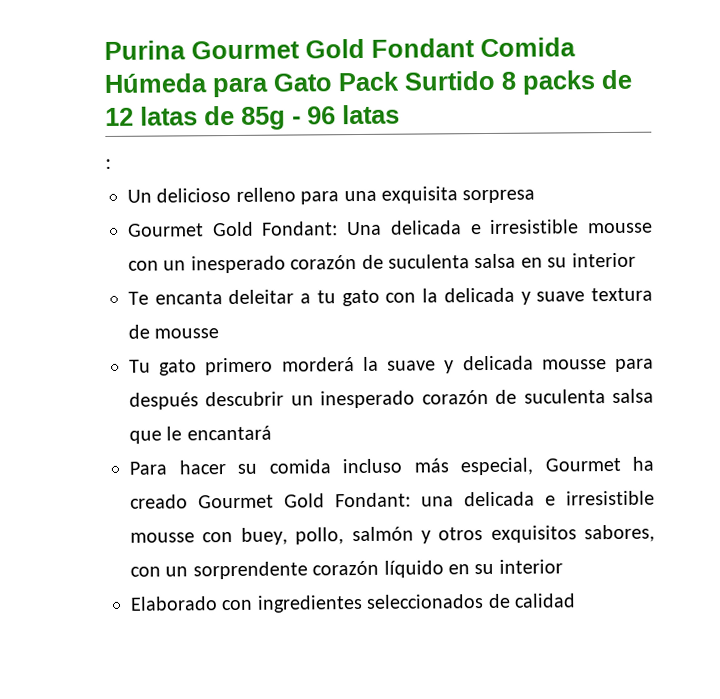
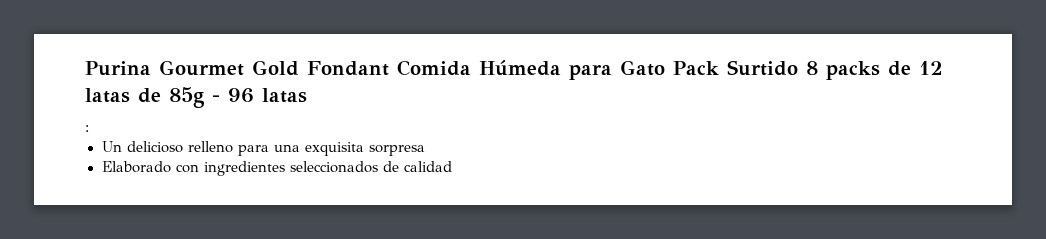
- Gourmet Gold Fondant: Una delicada e irresistible mousse con un inesperado corazón de suculenta salsa en su interior
- Te encanta deleitar a tu gato con la delicada y suave textura de mousse
- Tu gato primero morderá la suave y delicada mousse para después descubrir un inesperado corazón de suculenta salsa que le encantará
- Para hacer su comida incluso más especial, Gourmet ha creado Gourmet Gold Fondant: una delicada e irresistible mousse con buey, pollo, salmón y otros exquisitos sabores, con un sorprendente corazón líquido en su interior

